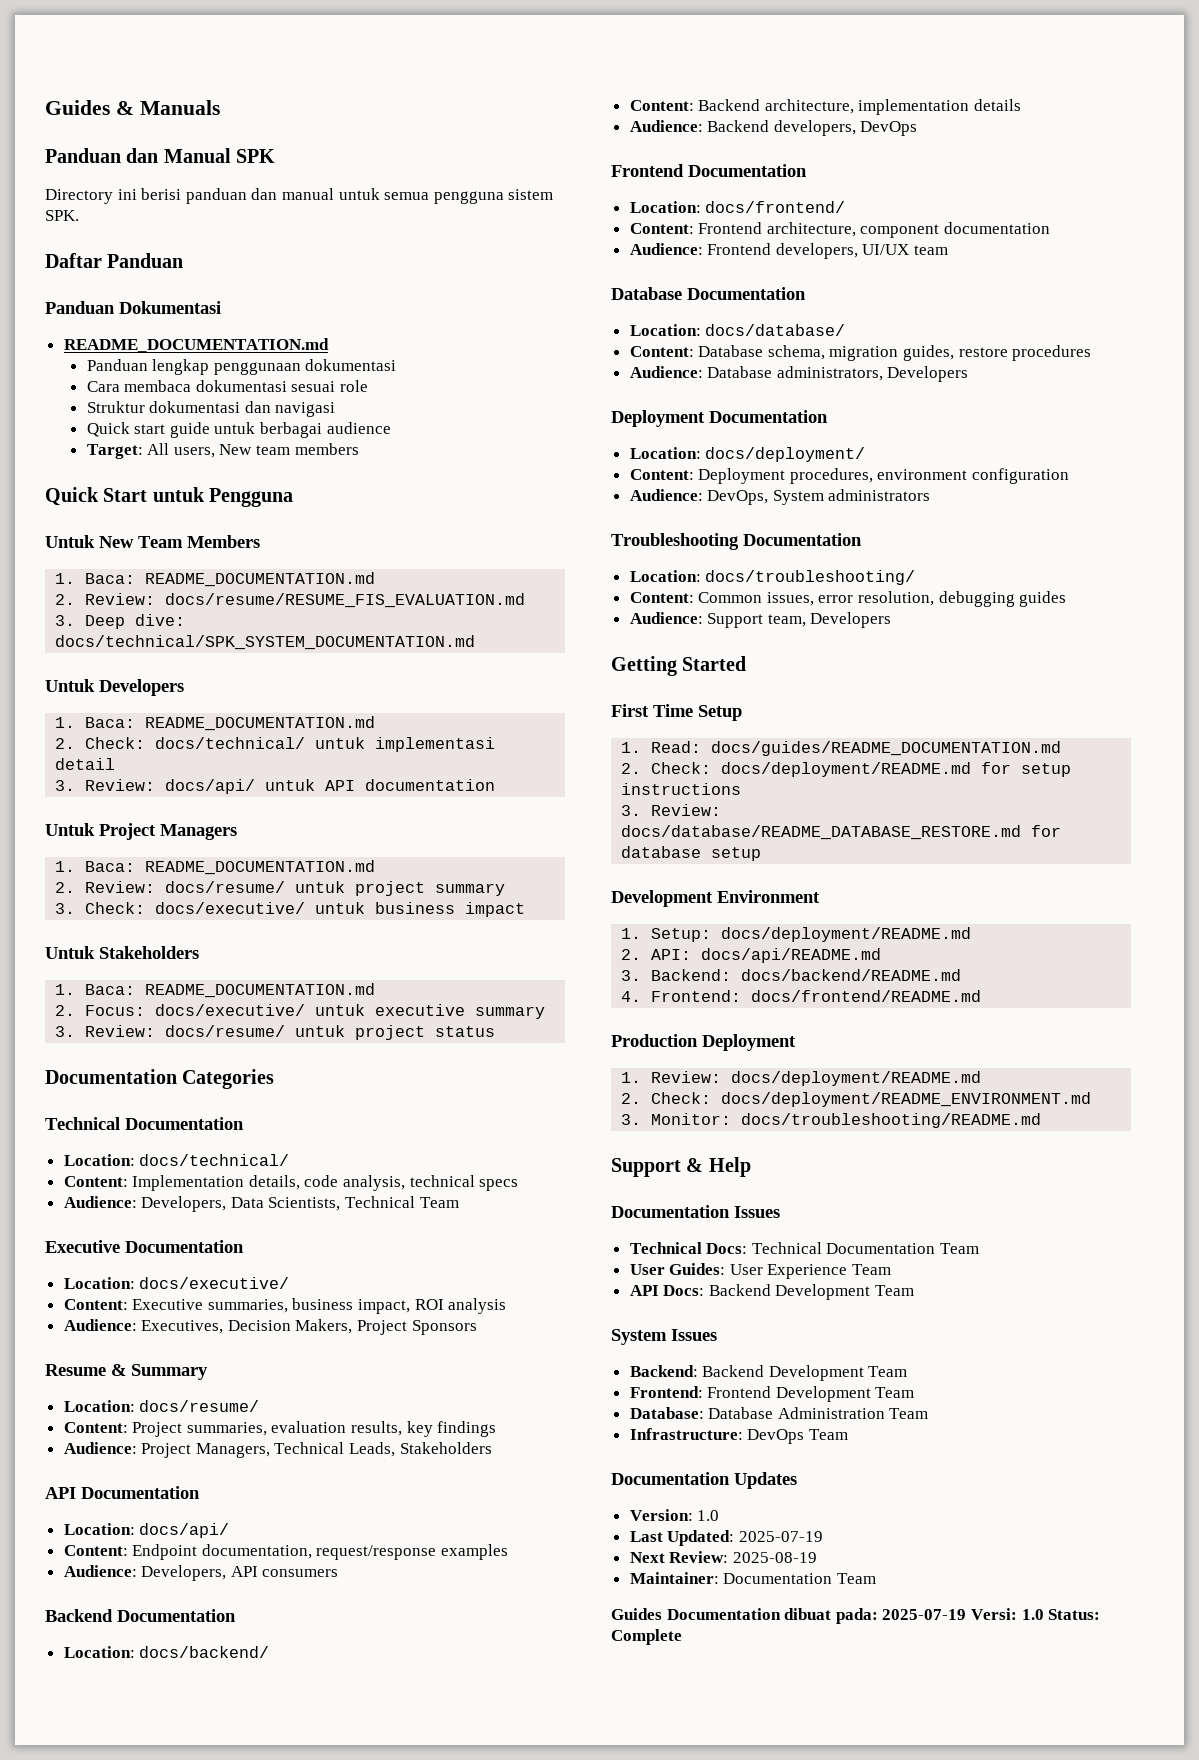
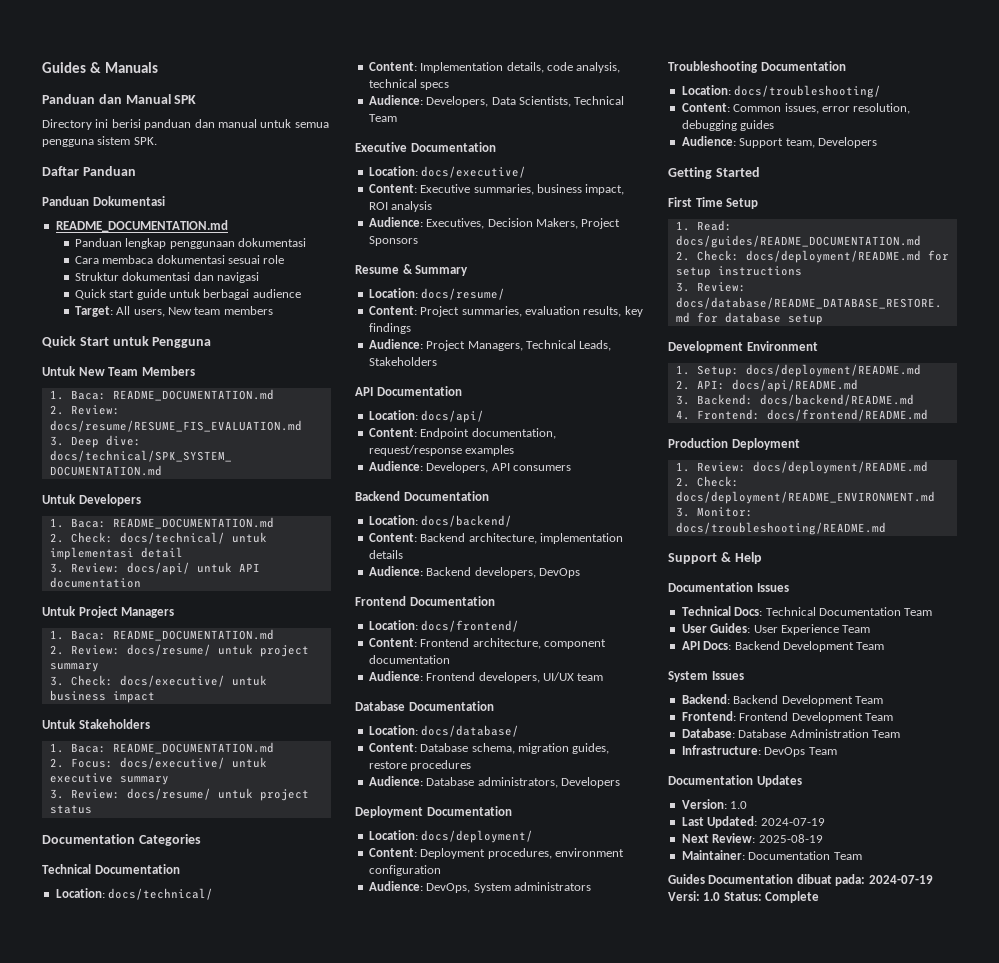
- Last Updated: 2025-07-19
+ Last Updated: 2024-07-19
- Guides Documentation dibuat pada: 2025-07-19 Versi: 1.0 Status: Complete
+ Guides Documentation dibuat pada: 2024-07-19 Versi: 1.0 Status: Complete

